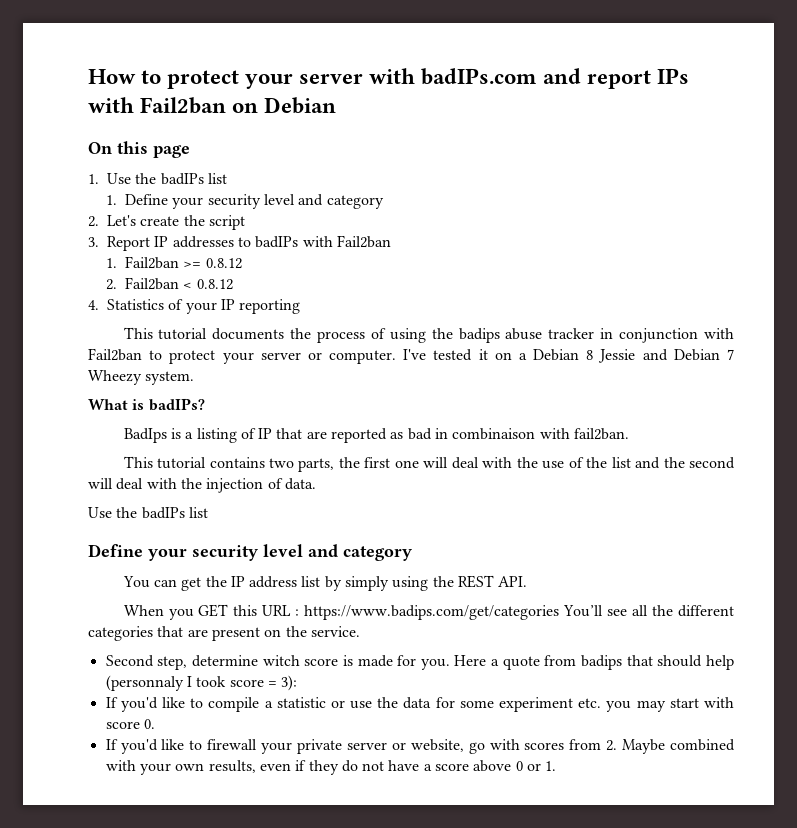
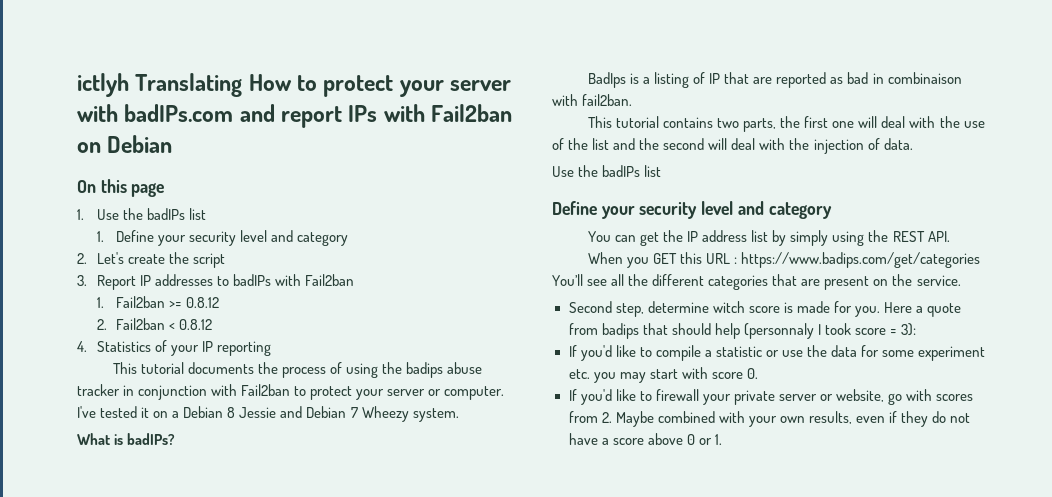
- How to protect your server with badIPs.com and report IPs with Fail2ban on Debian
+ ictlyh Translating How to protect your server with badIPs.com and report IPs with Fail2ban on Debian

